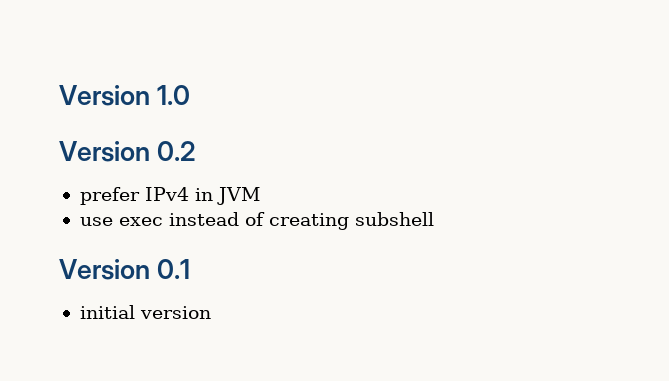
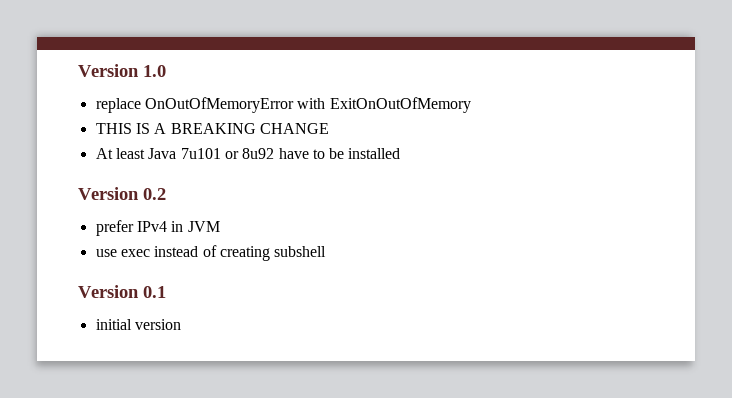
+ replace OnOutOfMemoryError with ExitOnOutOfMemory
+ THIS IS A BREAKING CHANGE
+ At least Java 7u101 or 8u92 have to be installed

